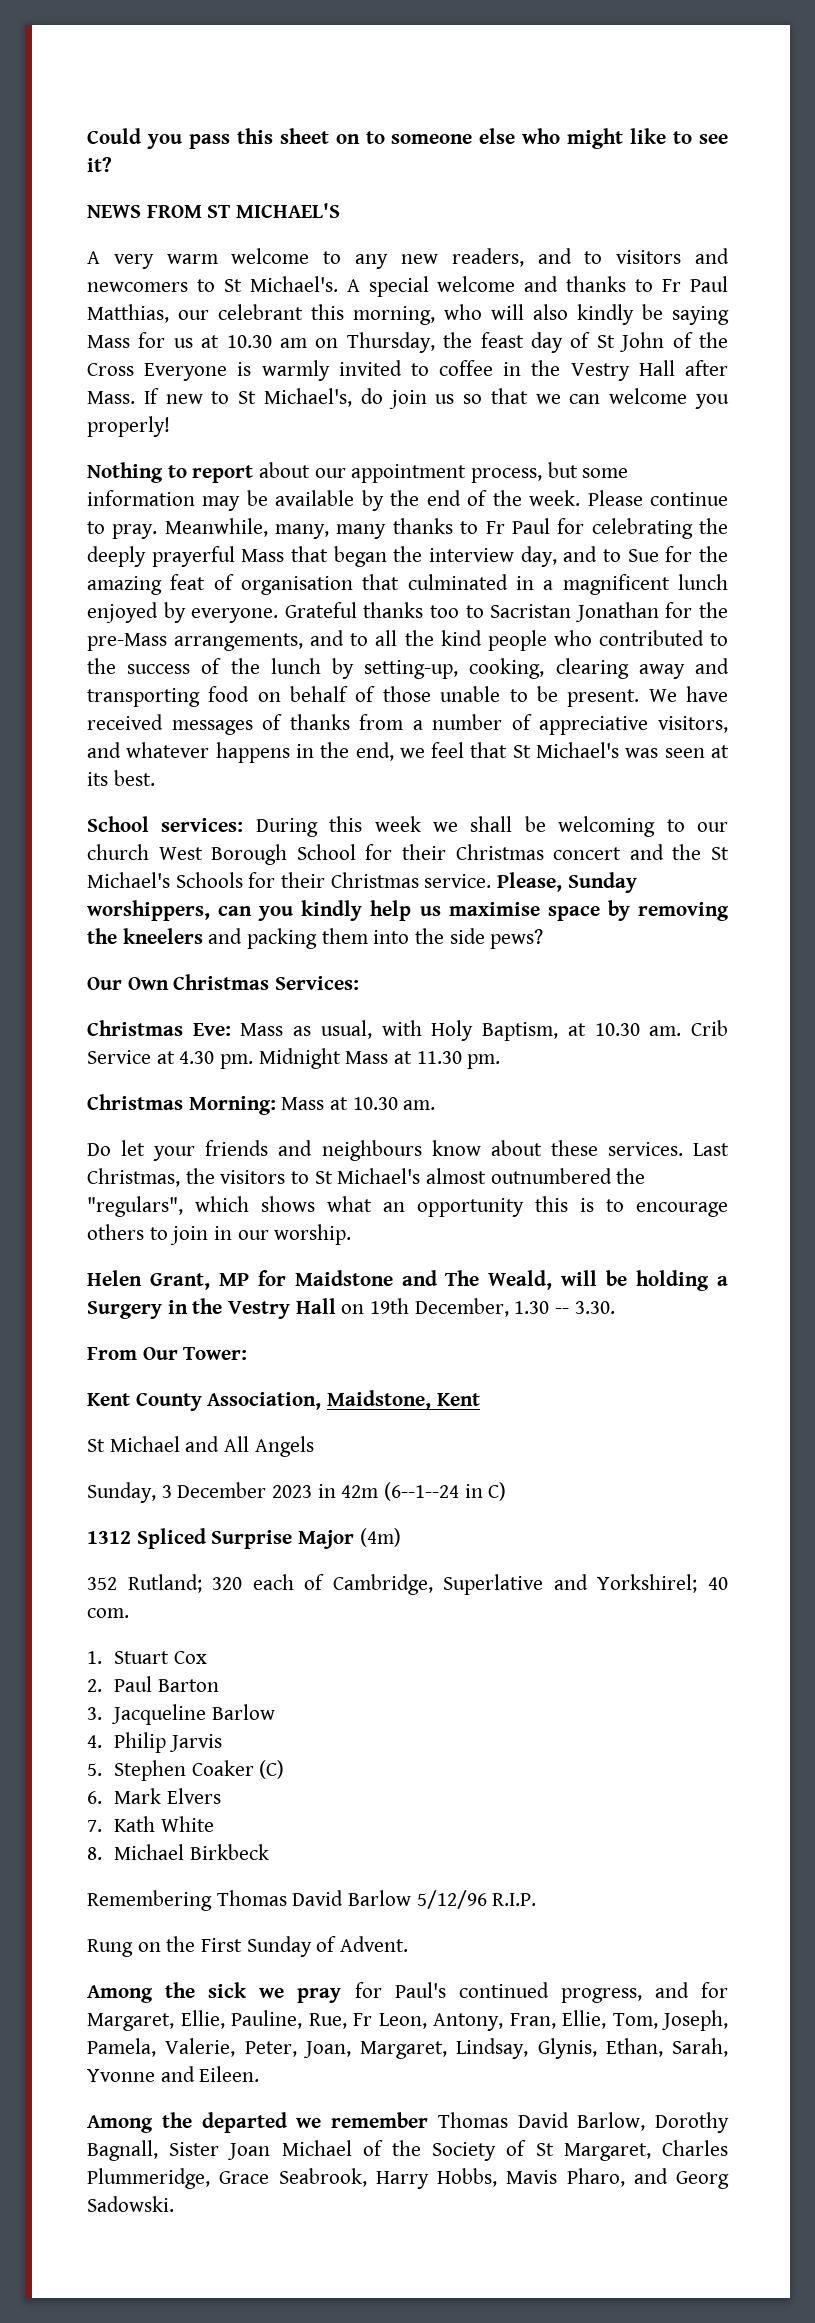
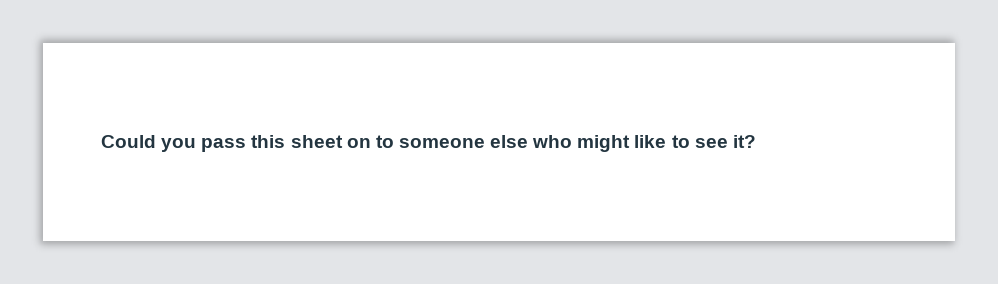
- NEWS FROM ST MICHAEL'S
- A very warm welcome to any new readers, and to visitors and newcomers to St Michael's. A special welcome and thanks to Fr Paul Matthias, our celebrant this morning, who will also kindly be saying Mass for us at 10.30 am on Thursday, the feast day of St John of the Cross Everyone is warmly invited to coffee in the Vestry Hall after Mass. If new to St Michael's, do join us so that we can welcome you properly!
- Nothing to report about our appointment process, but some information may be available by the end of the week. Please continue to pray. Meanwhile, many, many thanks to Fr Paul for celebrating the deeply prayerful Mass that began the interview day, and to Sue for the amazing feat of organisation that culminated in a magnificent lunch enjoyed by everyone. Grateful thanks too to Sacristan Jonathan for the pre-Mass arrangements, and to all the kind people who contributed to the success of the lunch by setting-up, cooking, clearing away and transporting food on behalf of those unable to be present. We have received messages of thanks from a number of appreciative visitors, and whatever happens in the end, we feel that St Michael's was seen at its best.
- School services: During this week we shall be welcoming to our church West Borough School for their Christmas concert and the St Michael's Schools for their Christmas service. Please, Sunday worshippers, can you kindly help us maximise space by removing the kneelers and packing them into the side pews?
- Our Own Christmas Services:
- Christmas Eve: Mass as usual, with Holy Baptism, at 10.30 am. Crib Service at 4.30 pm. Midnight Mass at 11.30 pm.
- Christmas Morning: Mass at 10.30 am.
- Do let your friends and neighbours know about these services. Last Christmas, the visitors to St Michael's almost outnumbered the "regulars", which shows what an opportunity this is to encourage others to join in our worship.
- Helen Grant, MP for Maidstone and The Weald, will be holding a Surgery in the Vestry Hall on 19th December, 1.30 -- 3.30.
- From Our Tower:
- Kent County Association, Maidstone, Kent
- St Michael and All Angels
- Sunday, 3 December 2023 in 42m (6--1--24 in C)
- 1312 Spliced Surprise Major (4m)
- 352 Rutland; 320 each of Cambridge, Superlative and Yorkshirel; 40 com.
- 1. Stuart Cox
- 2. Paul Barton
- 3. Jacqueline Barlow
- 4. Philip Jarvis
- 5. Stephen Coaker (C)
- 6. Mark Elvers
- 7. Kath White
- 8. Michael Birkbeck
- Remembering Thomas David Barlow 5/12/96 R.I.P.
- Rung on the First Sunday of Advent.
- Among the sick we pray for Paul's continued progress, and for Margaret, Ellie, Pauline, Rue, Fr Leon, Antony, Fran, Ellie, Tom, Joseph, Pamela, Valerie, Peter, Joan, Margaret, Lindsay, Glynis, Ethan, Sarah, Yvonne and Eileen.
- Among the departed we remember Thomas David Barlow, Dorothy Bagnall, Sister Joan Michael of the Society of St Margaret, Charles Plummeridge, Grace Seabrook, Harry Hobbs, Mavis Pharo, and Georg Sadowski.

